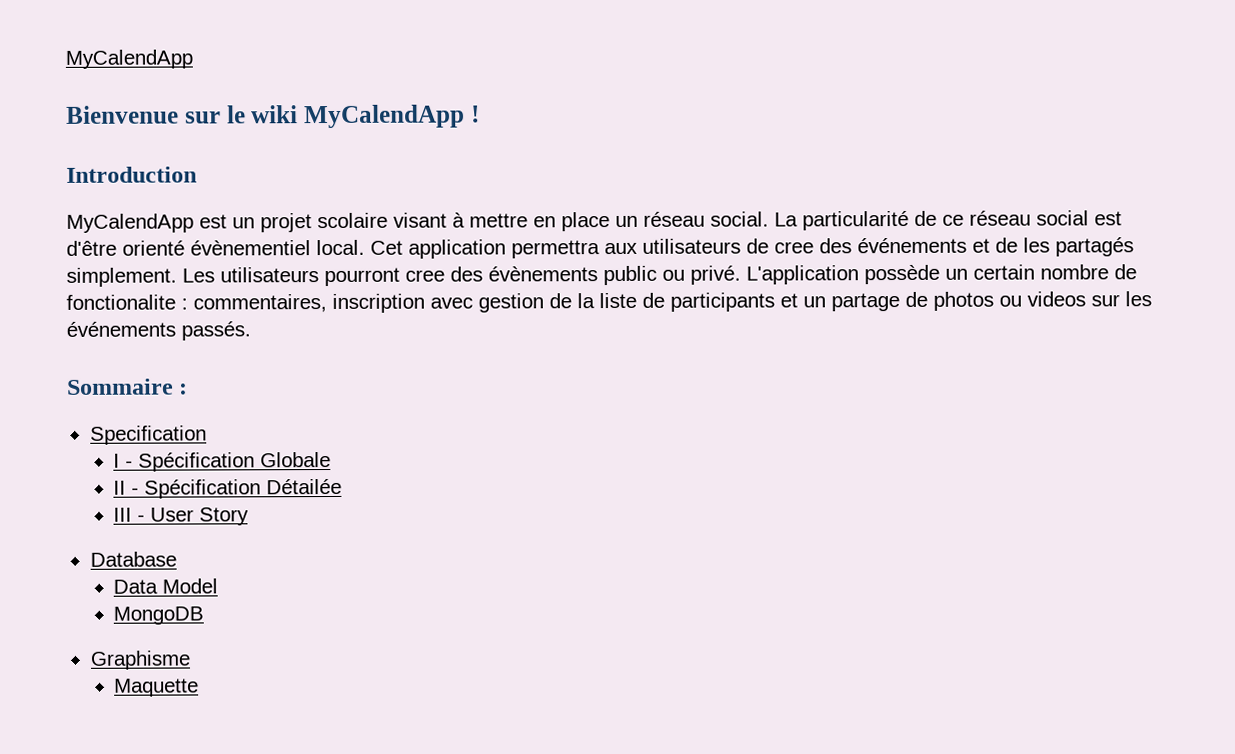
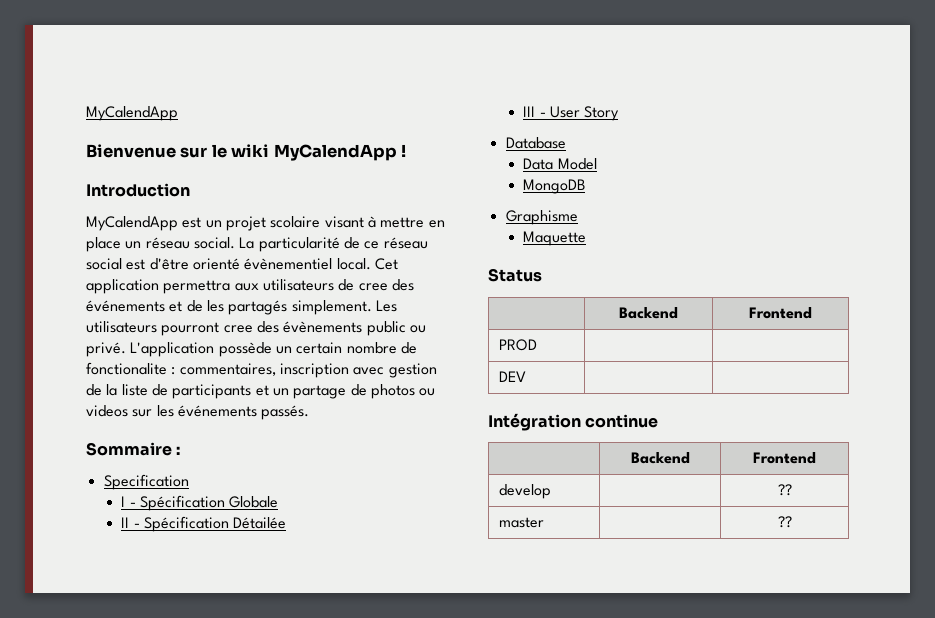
+ Status
+ | Backend | Frontend
+ PROD | |
+ DEV | |
+ Intégration continue
+ | Backend | Frontend
+ develop | | ??
+ master | | ??

